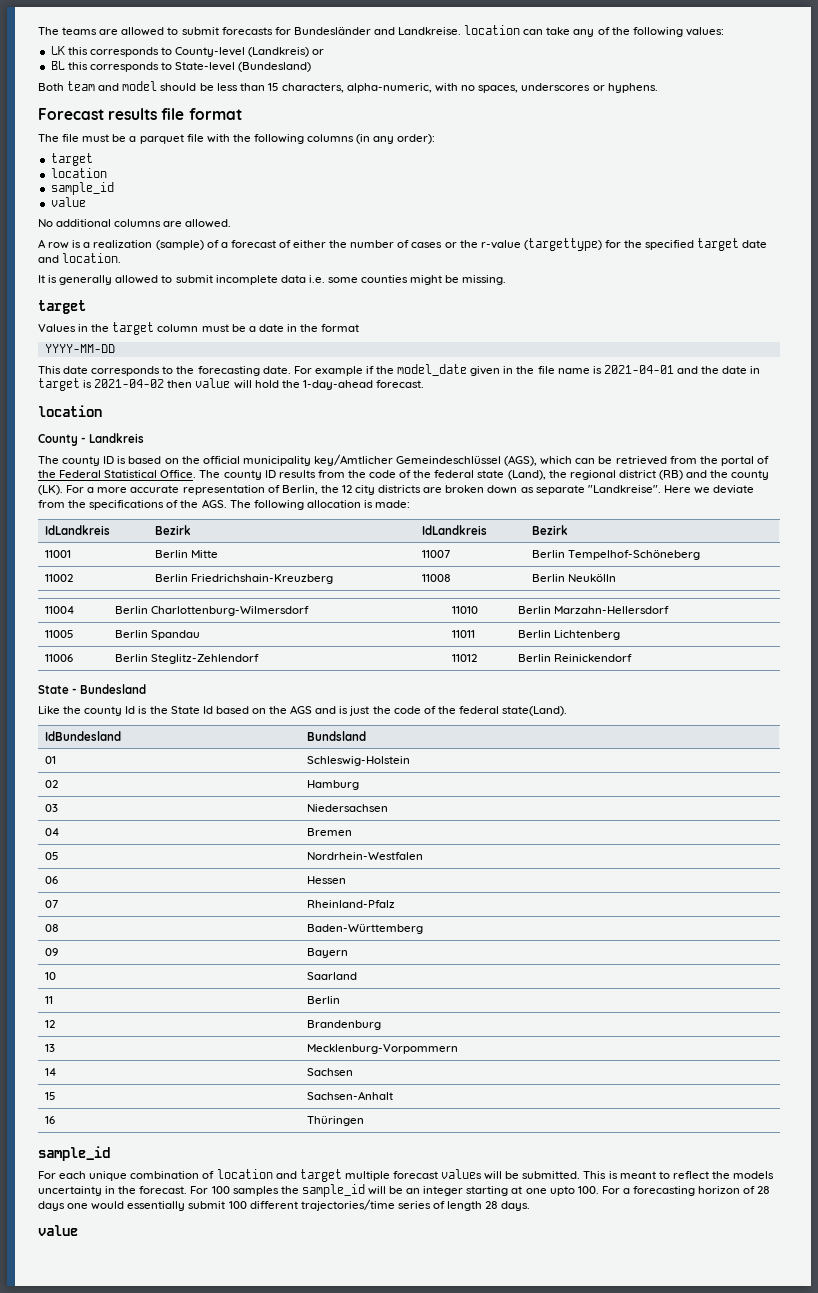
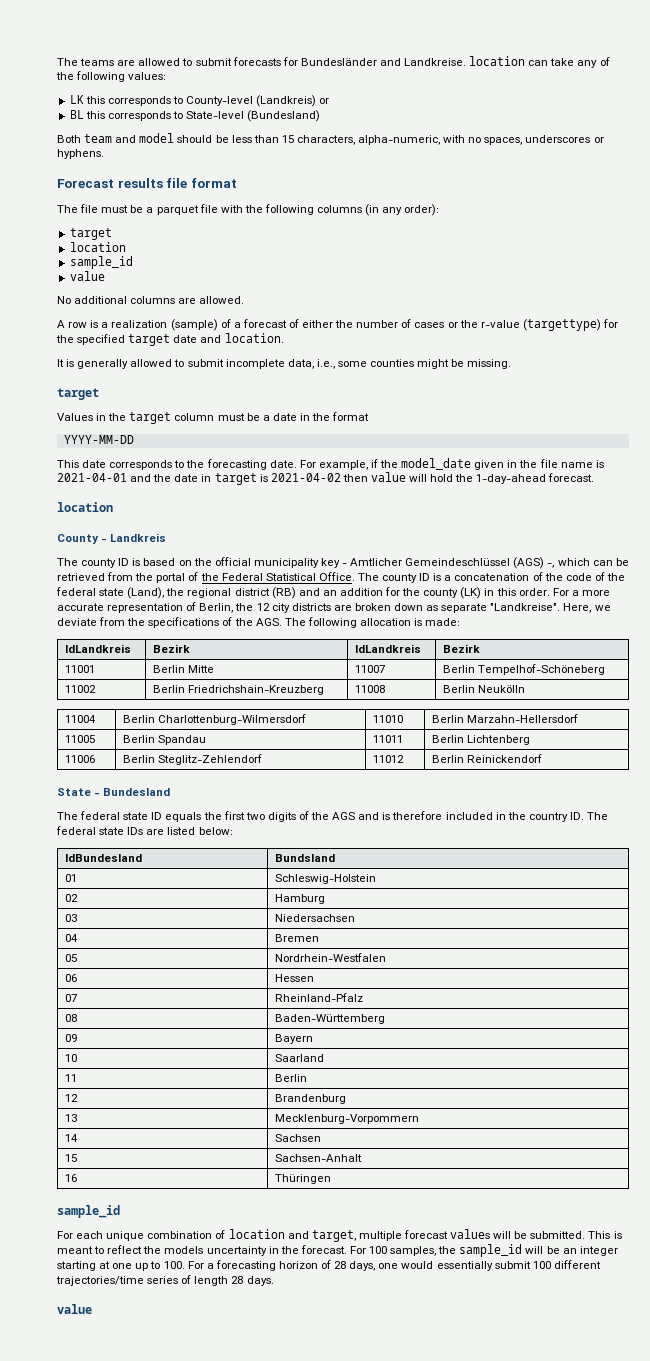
- It is generally allowed to submit incomplete data i.e. some counties might be missing.
+ It is generally allowed to submit incomplete data, i.e., some counties might be missing.
- For example if the model_date given in the file name is 2021-04-01 and the date in target is 2021-04-02 then value will hold the 1-day-ahead forecast.
+ For example, if the model_date given in the file name is 2021-04-01 and the date in target is 2021-04-02 then value will hold the 1-day-ahead forecast.
- The county ID is based on the official municipality key/Amtlicher Gemeindeschlüssel (AGS), which can be retrieved from the portal of the Federal Statistical Office.
+ The county ID is based on the official municipality key - Amtlicher Gemeindeschlüssel (AGS) -, which can be retrieved from the portal of the Federal Statistical Office.
- The county ID results from the code of the federal state (Land), the regional district (RB) and the county (LK). For a more accurate representation of Berlin, the 12 city districts are broken down as separate "Landkreise".
+ The county ID is a concatenation of the code of the federal state (Land), the regional district (RB) and an addition for the county (LK) in this order. For a more accurate representation of Berlin, the 12 city districts are broken down as separate "Landkreise".
- Here we deviate from the specifications of the AGS. The following allocation is made:
+ Here, we deviate from the specifications of the AGS. The following allocation is made:
- Like the county Id is the State Id based on the AGS and is just the code of the federal state(Land).
+ The federal state ID equals the first two digits of the AGS and is therefore included in the country ID. The federal state IDs are listed below:
- For each unique combination of location and target multiple forecast values will be submitted.
+ For each unique combination of location and target, multiple forecast values will be submitted.
- For 100 samples the sample_id will be an integer starting at one upto 100. For a forecasting horizon of 28 days one would essentially submit 100 different trajectories/time series of length 28 days.
+ For 100 samples, the sample_id will be an integer starting at one up to 100. For a forecasting horizon of 28 days, one would essentially submit 100 different trajectories/time series of length 28 days.

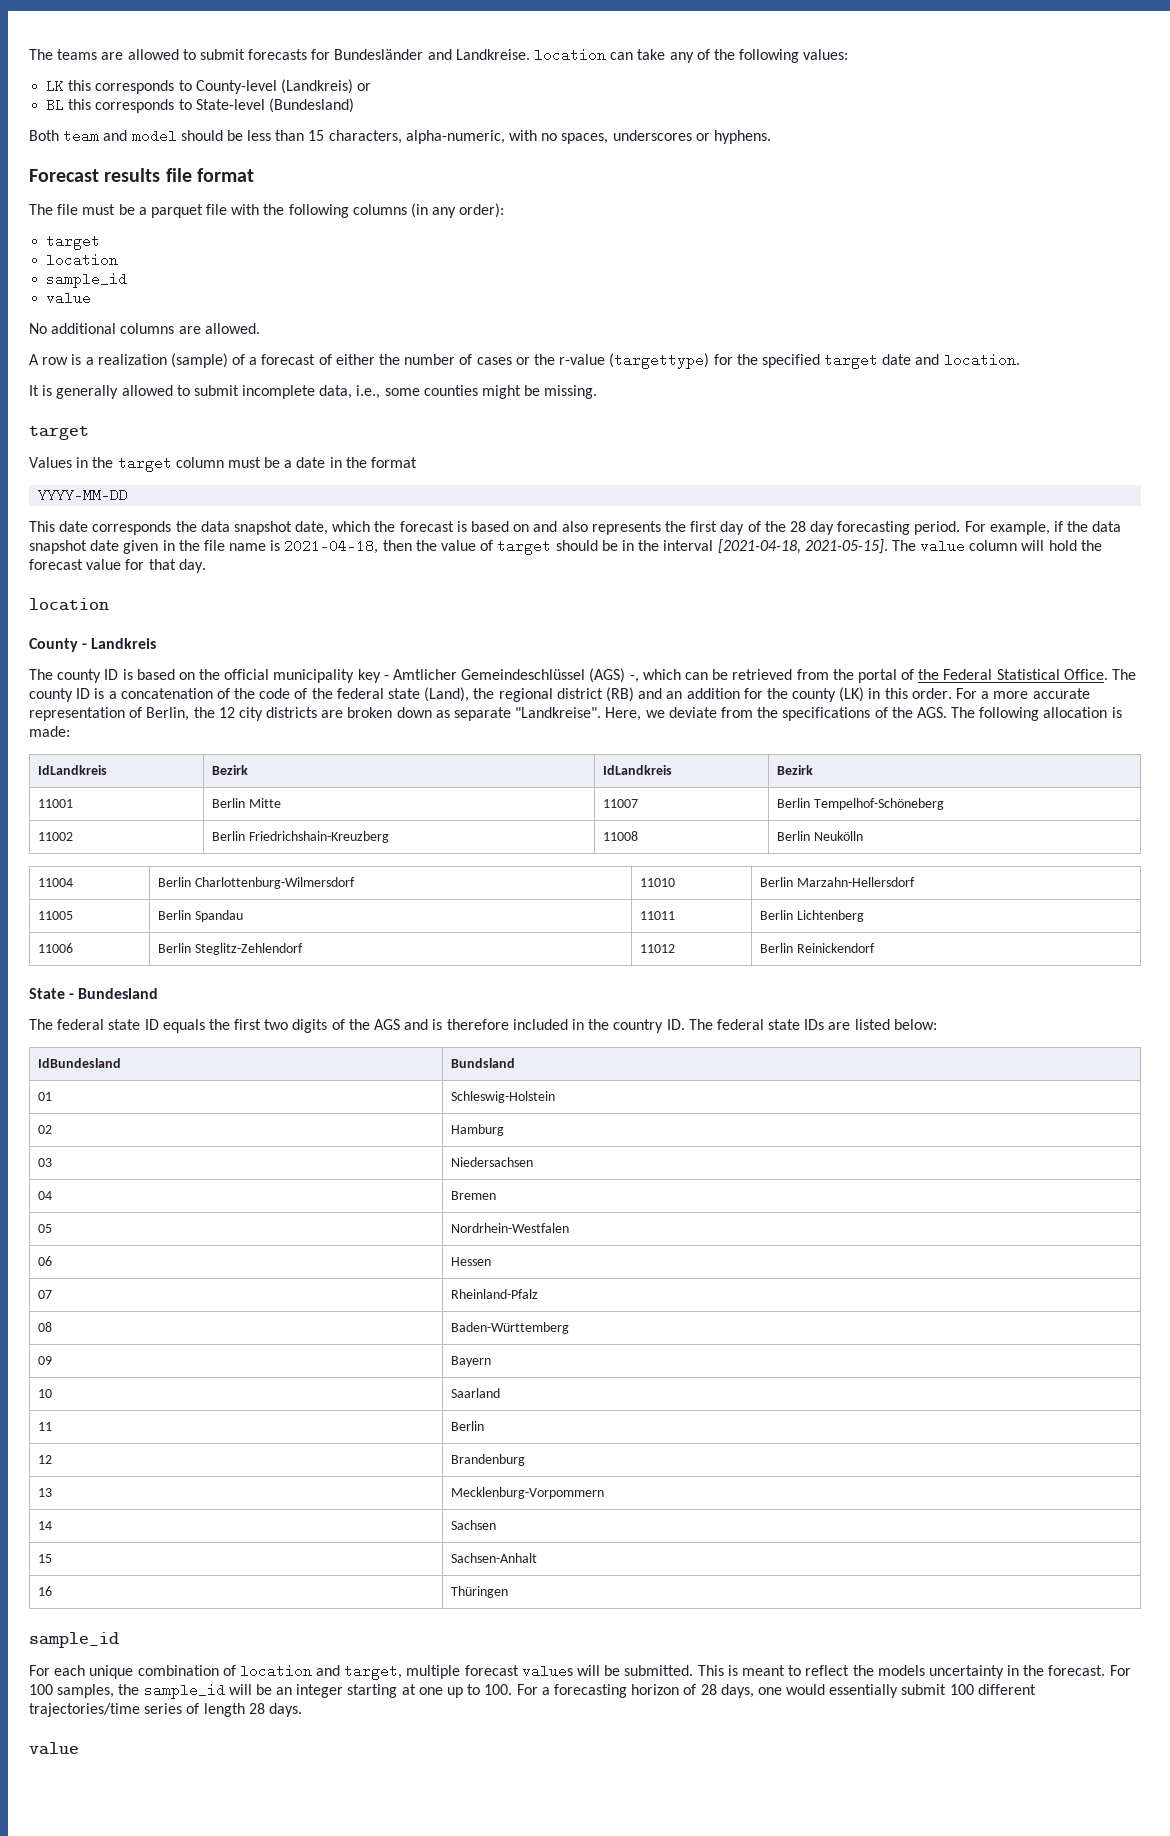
- This date corresponds to the forecasting date.
+ This date corresponds the data snapshot date, which the forecast is based on and also represents the first day of the 28 day forecasting period.
- For example, if the model_date given in the file name is 2021-04-01 and the date in target is 2021-04-02 then value will hold the 1-day-ahead forecast.
+ For example, if the data snapshot date given in the file name is 2021-04-18, then the value of target should be in the interval [2021-04-18, 2021-05-15]. The value column will hold the forecast value for that day.

